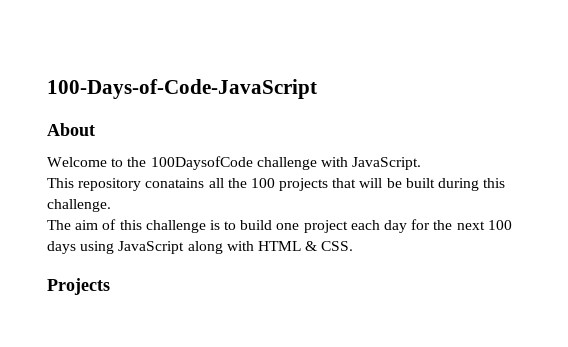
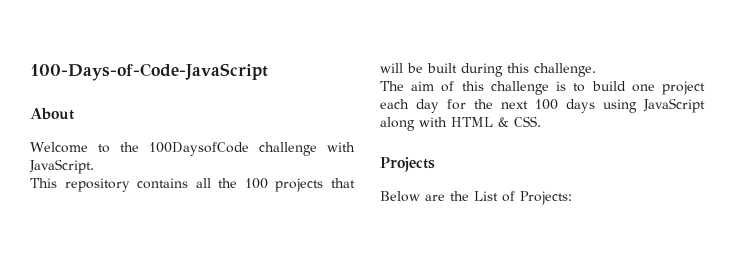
- This repository conatains all the 100 projects that will be built during this challenge.
+ This repository contains all the 100 projects that will be built during this challenge.
+ Below are the List of Projects:

